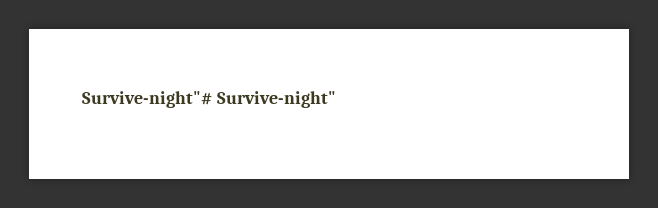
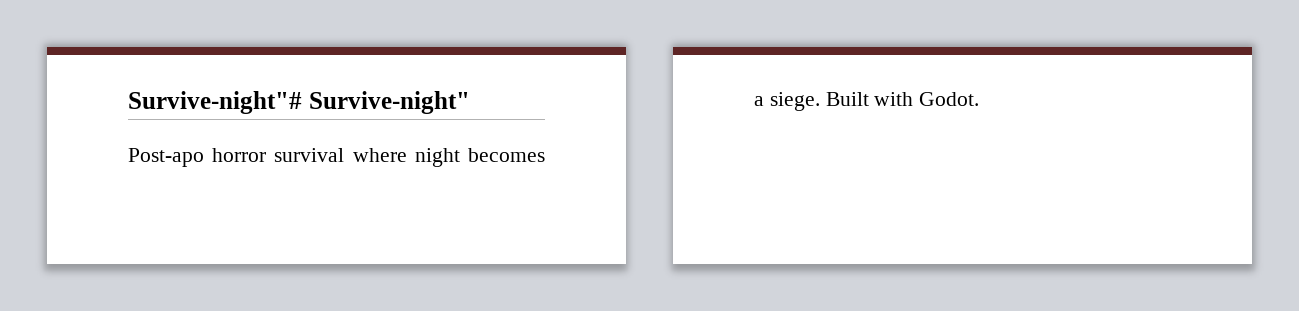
+ Post-apo horror survival where night becomes a siege. Built with Godot.

